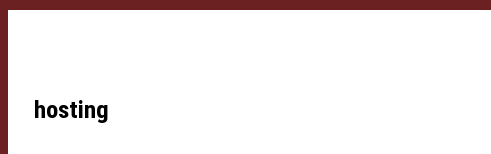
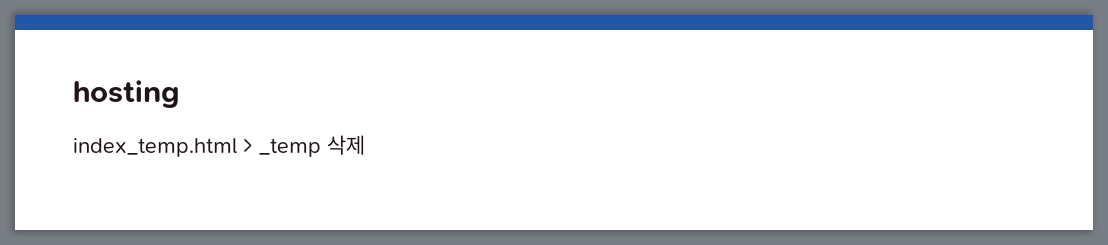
+ index_temp.html > _temp 삭제

